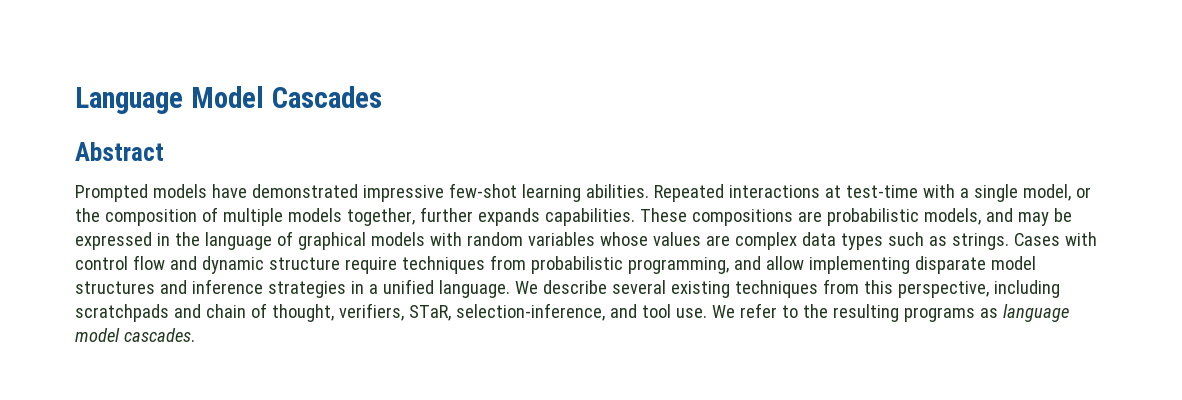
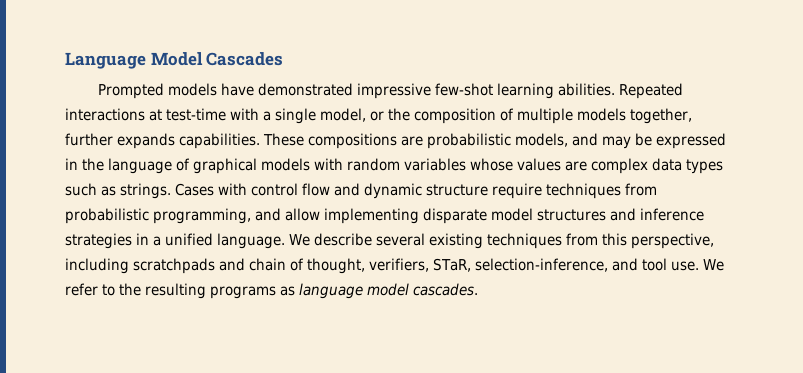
- Abstract

